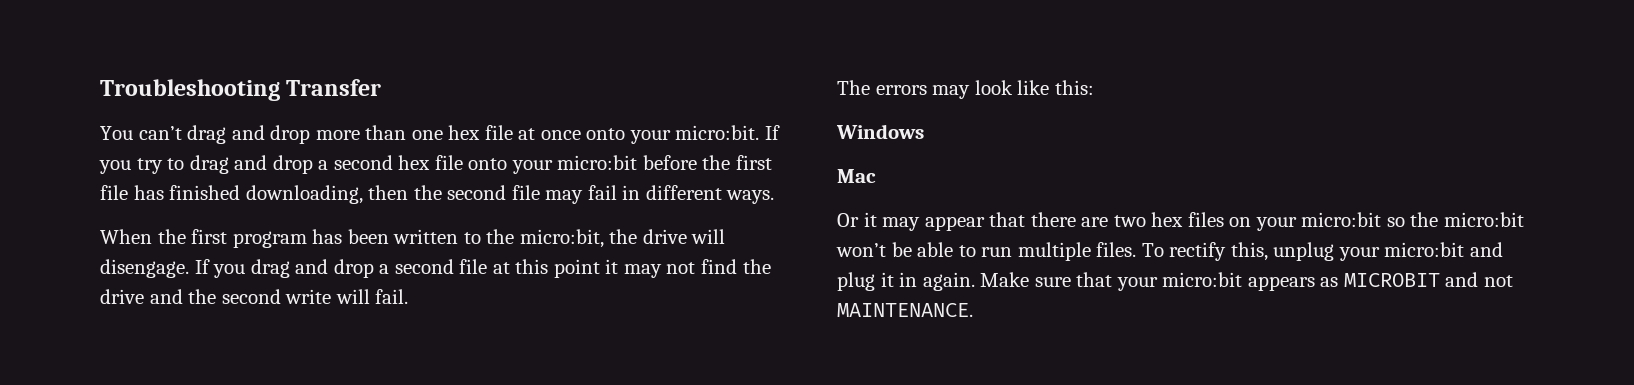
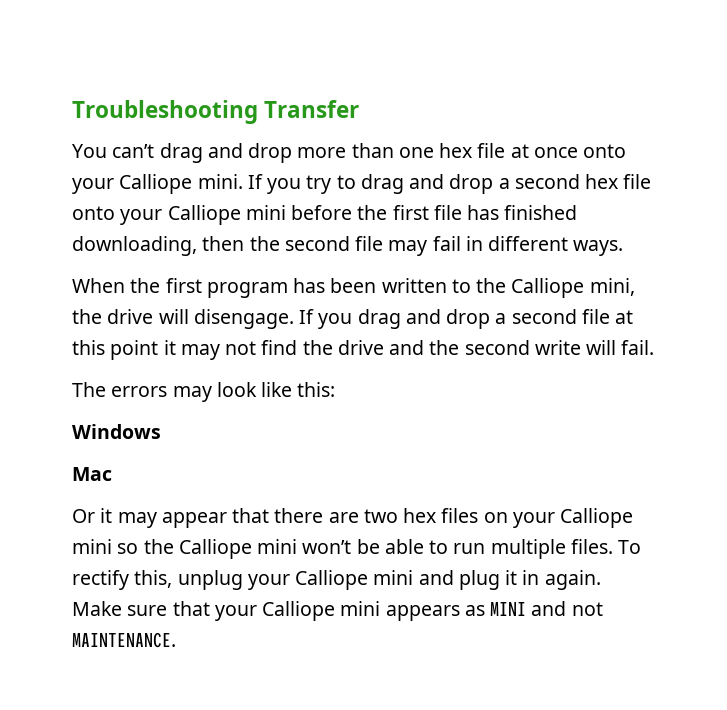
- You can’t drag and drop more than one hex file at once onto your micro:bit.
+ You can’t drag and drop more than one hex file at once onto your Calliope mini.
- If you try to drag and drop a second hex file onto your micro:bit before the first file has finished downloading, then the second file may fail in different ways.
+ If you try to drag and drop a second hex file onto your Calliope mini before the first file has finished downloading, then the second file may fail in different ways.
- When the first program has been written to the micro:bit, the drive will disengage.
+ When the first program has been written to the Calliope mini, the drive will disengage.
- Or it may appear that there are two hex files on your micro:bit so the micro:bit won’t be able to run multiple files.
+ Or it may appear that there are two hex files on your Calliope mini so the Calliope mini won’t be able to run multiple files.
- To rectify this, unplug your micro:bit and plug it in again.
+ To rectify this, unplug your Calliope mini and plug it in again.
- Make sure that your micro:bit appears as MICROBIT and not MAINTENANCE.
+ Make sure that your Calliope mini appears as MINI and not MAINTENANCE.

